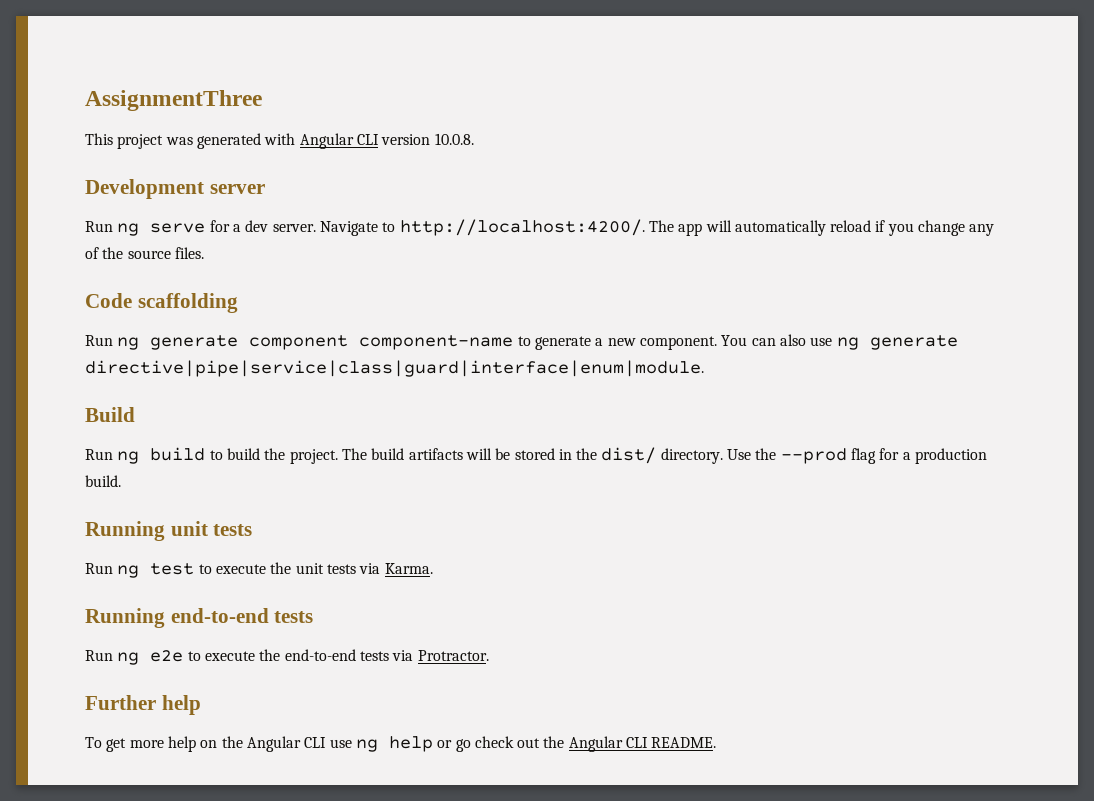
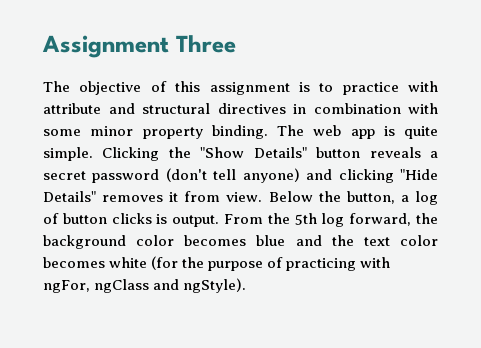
- AssignmentThree
- This project was generated with Angular CLI version 10.0.8.
- Development server
- Run ng serve for a dev server. Navigate to http://localhost:4200/. The app will automatically reload if you change any of the source files.
- Code scaffolding
- Run ng generate component component-name to generate a new component. You can also use ng generate directive|pipe|service|class|guard|interface|enum|module.
- Build
- Run ng build to build the project. The build artifacts will be stored in the dist/ directory. Use the --prod flag for a production build.
- Running unit tests
- Run ng test to execute the unit tests via Karma.
- Running end-to-end tests
- Run ng e2e to execute the end-to-end tests via Protractor.
- Further help
- To get more help on the Angular CLI use ng help or go check out the Angular CLI README.
+ Assignment Three
+ The objective of this assignment is to practice with attribute and structural directives in combination with some minor property binding. The web app is quite simple. Clicking the "Show Details" button reveals a secret password (don't tell anyone) and clicking "Hide Details" removes it from view. Below the button, a log of button clicks is output. From the 5th log forward, the background color becomes blue and the text color becomes white (for the purpose of practicing with ngFor, ngClass and ngStyle).

